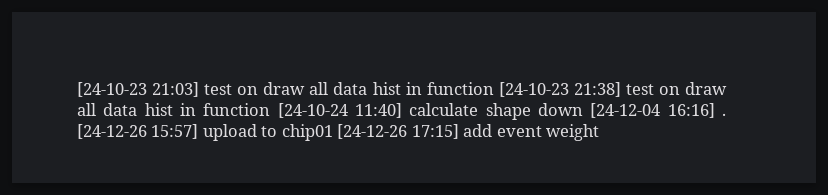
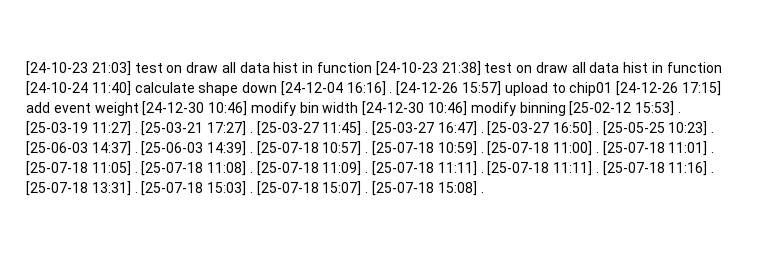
- [24-12-26 15:57] upload to chip01 [24-12-26 17:15] add event weight
+ [24-12-26 15:57] upload to chip01 [24-12-26 17:15] add event weight [24-12-30 10:46] modify bin width [24-12-30 10:46] modify binning [25-02-12 15:53] . [25-03-19 11:27] . [25-03-21 17:27] . [25-03-27 11:45] . [25-03-27 16:47] . [25-03-27 16:50] . [25-05-25 10:23] . [25-06-03 14:37] . [25-06-03 14:39] . [25-07-18 10:57] . [25-07-18 10:59] . [25-07-18 11:00] . [25-07-18 11:01] . [25-07-18 11:05] . [25-07-18 11:08] . [25-07-18 11:09] . [25-07-18 11:11] . [25-07-18 11:11] . [25-07-18 11:16] . [25-07-18 13:31] . [25-07-18 15:03] . [25-07-18 15:07] . [25-07-18 15:08] .

